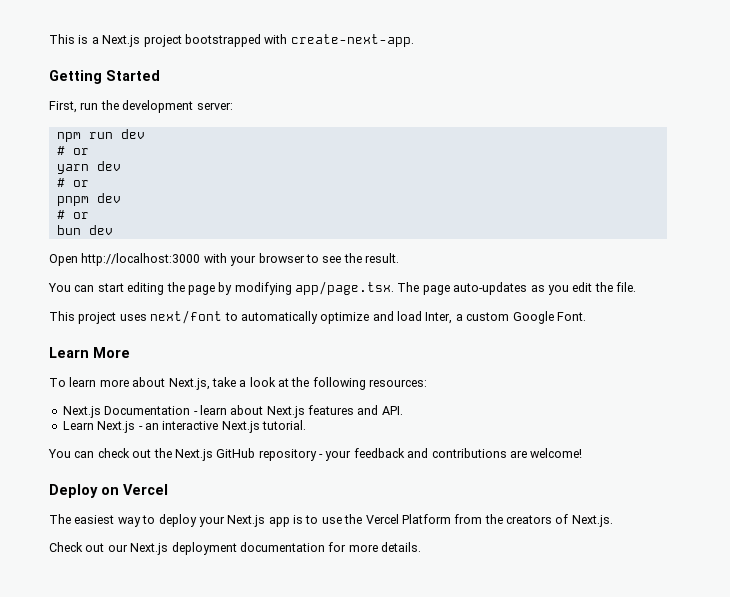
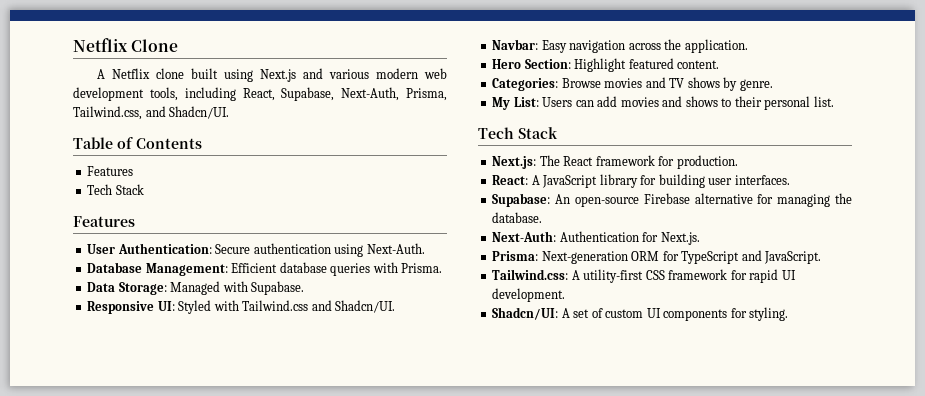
- This is a Next.js project bootstrapped with create-next-app.
- Getting Started
- First, run the development server:
- npm run dev
- # or
- yarn dev
- # or
- pnpm dev
- # or
- bun dev
- Open http://localhost:3000 with your browser to see the result.
- You can start editing the page by modifying app/page.tsx. The page auto-updates as you edit the file.
- This project uses next/font to automatically optimize and load Inter, a custom Google Font.
- Learn More
- To learn more about Next.js, take a look at the following resources:
- Next.js Documentation - learn about Next.js features and API.
- Learn Next.js - an interactive Next.js tutorial.
- You can check out the Next.js GitHub repository - your feedback and contributions are welcome!
- Deploy on Vercel
- The easiest way to deploy your Next.js app is to use the Vercel Platform from the creators of Next.js.
- Check out our Next.js deployment documentation for more details.
+ Netflix Clone
+ A Netflix clone built using Next.js and various modern web development tools, including React, Supabase, Next-Auth, Prisma, Tailwind.css, and Shadcn/UI.
+ Table of Contents
+ Features
+ Tech Stack
+ Features
+ User Authentication: Secure authentication using Next-Auth.
+ Database Management: Efficient database queries with Prisma.
+ Data Storage: Managed with Supabase.
+ Responsive UI: Styled with Tailwind.css and Shadcn/UI.
+ Navbar: Easy navigation across the application.
+ Hero Section: Highlight featured content.
+ Categories: Browse movies and TV shows by genre.
+ My List: Users can add movies and shows to their personal list.
+ Tech Stack
+ Next.js: The React framework for production.
+ React: A JavaScript library for building user interfaces.
+ Supabase: An open-source Firebase alternative for managing the database.
+ Next-Auth: Authentication for Next.js.
+ Prisma: Next-generation ORM for TypeScript and JavaScript.
+ Tailwind.css: A utility-first CSS framework for rapid UI development.
+ Shadcn/UI: A set of custom UI components for styling.

